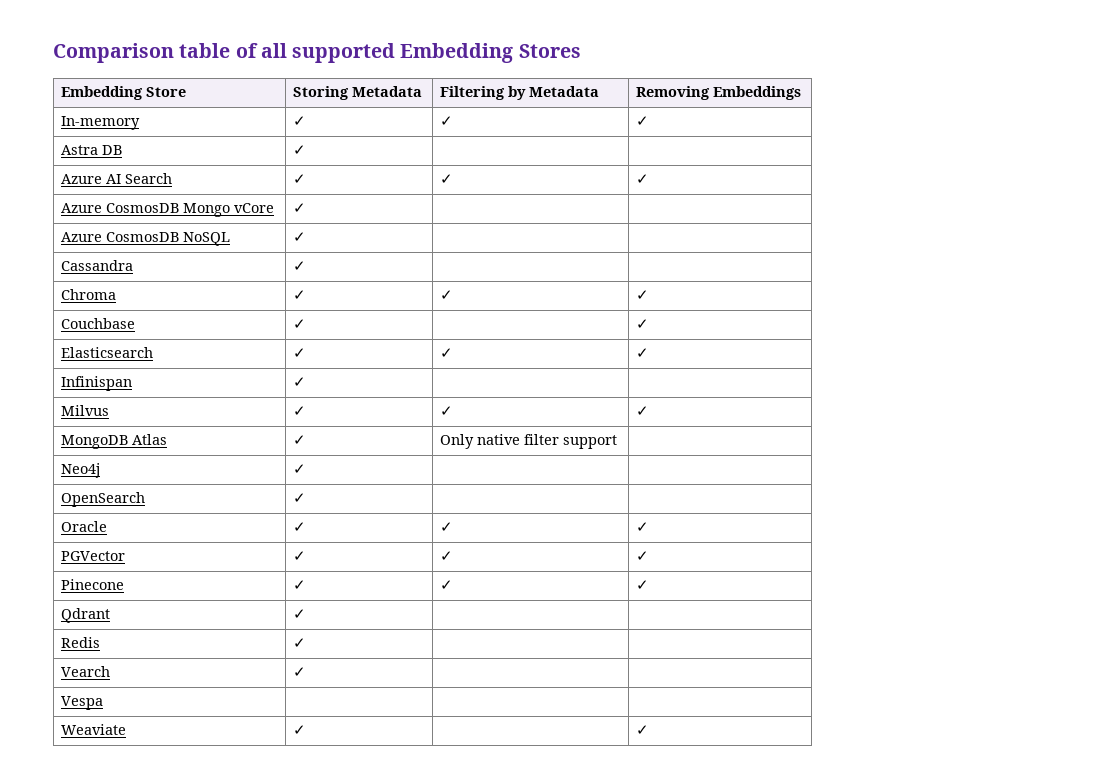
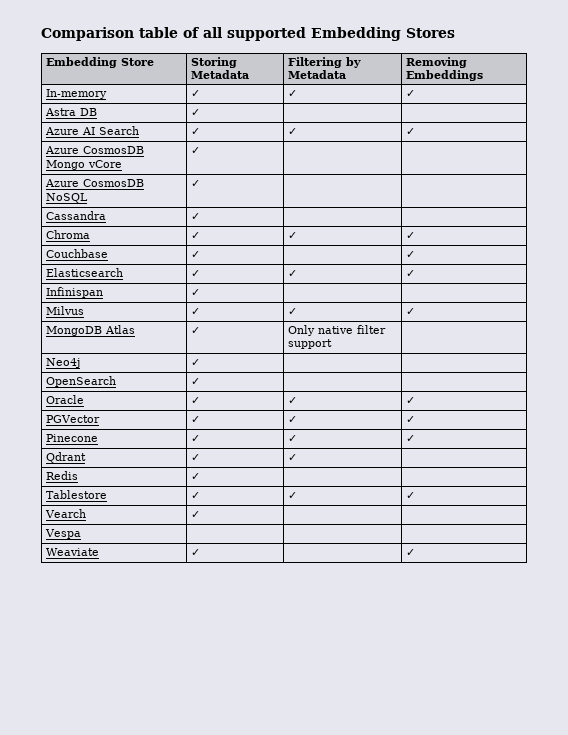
- Qdrant | ✓ | |
+ Qdrant | ✓ | ✓ |
+ Tablestore | ✓ | ✓ | ✓

